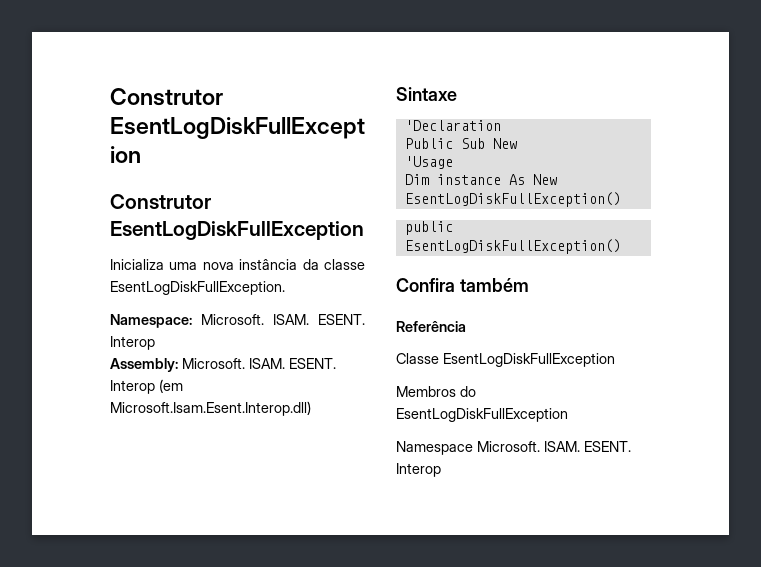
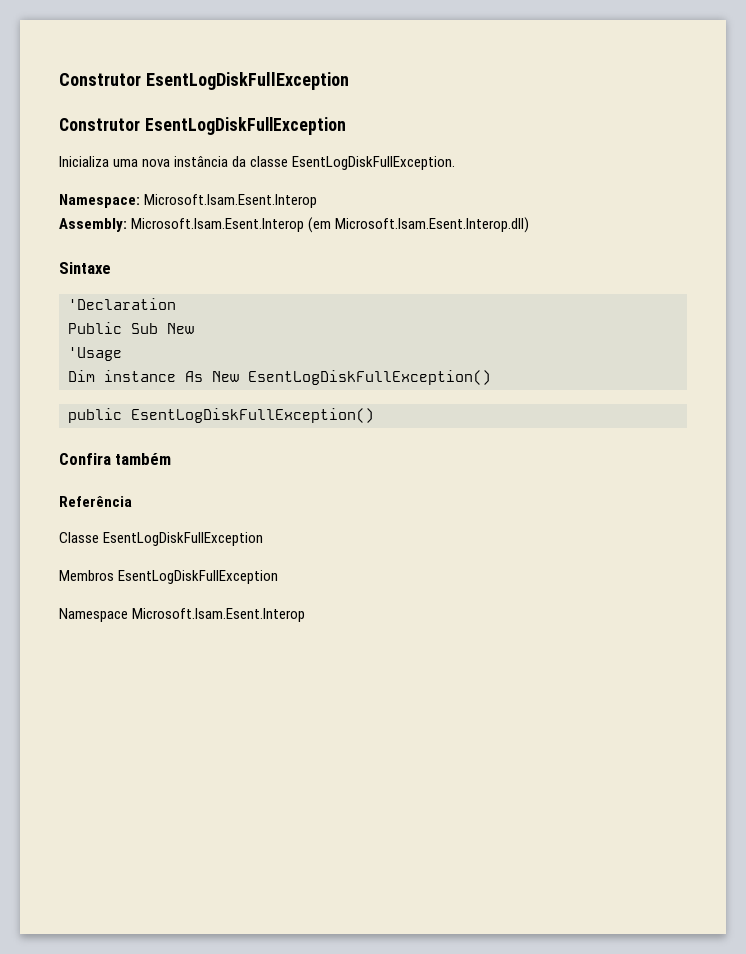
- Namespace: Microsoft. ISAM. ESENT. Interop
- Assembly: Microsoft. ISAM. ESENT. Interop (em Microsoft.Isam.Esent.Interop.dll)
+ Namespace: Microsoft.Isam.Esent.Interop
+ Assembly: Microsoft.Isam.Esent.Interop (em Microsoft.Isam.Esent.Interop.dll)
- Membros do EsentLogDiskFullException
+ Membros EsentLogDiskFullException
- Namespace Microsoft. ISAM. ESENT. Interop
+ Namespace Microsoft.Isam.Esent.Interop

